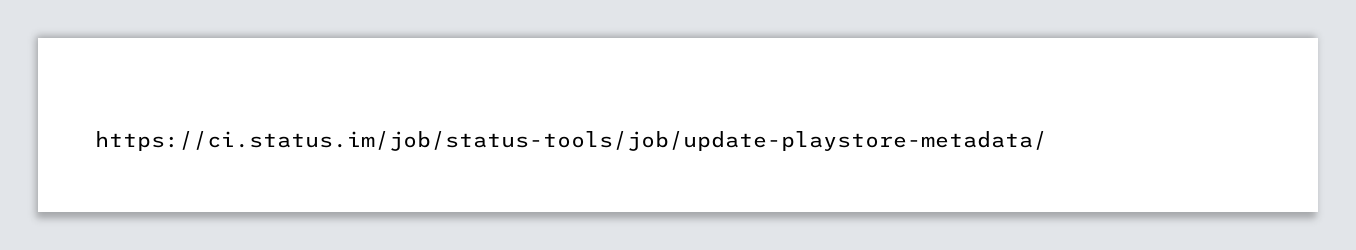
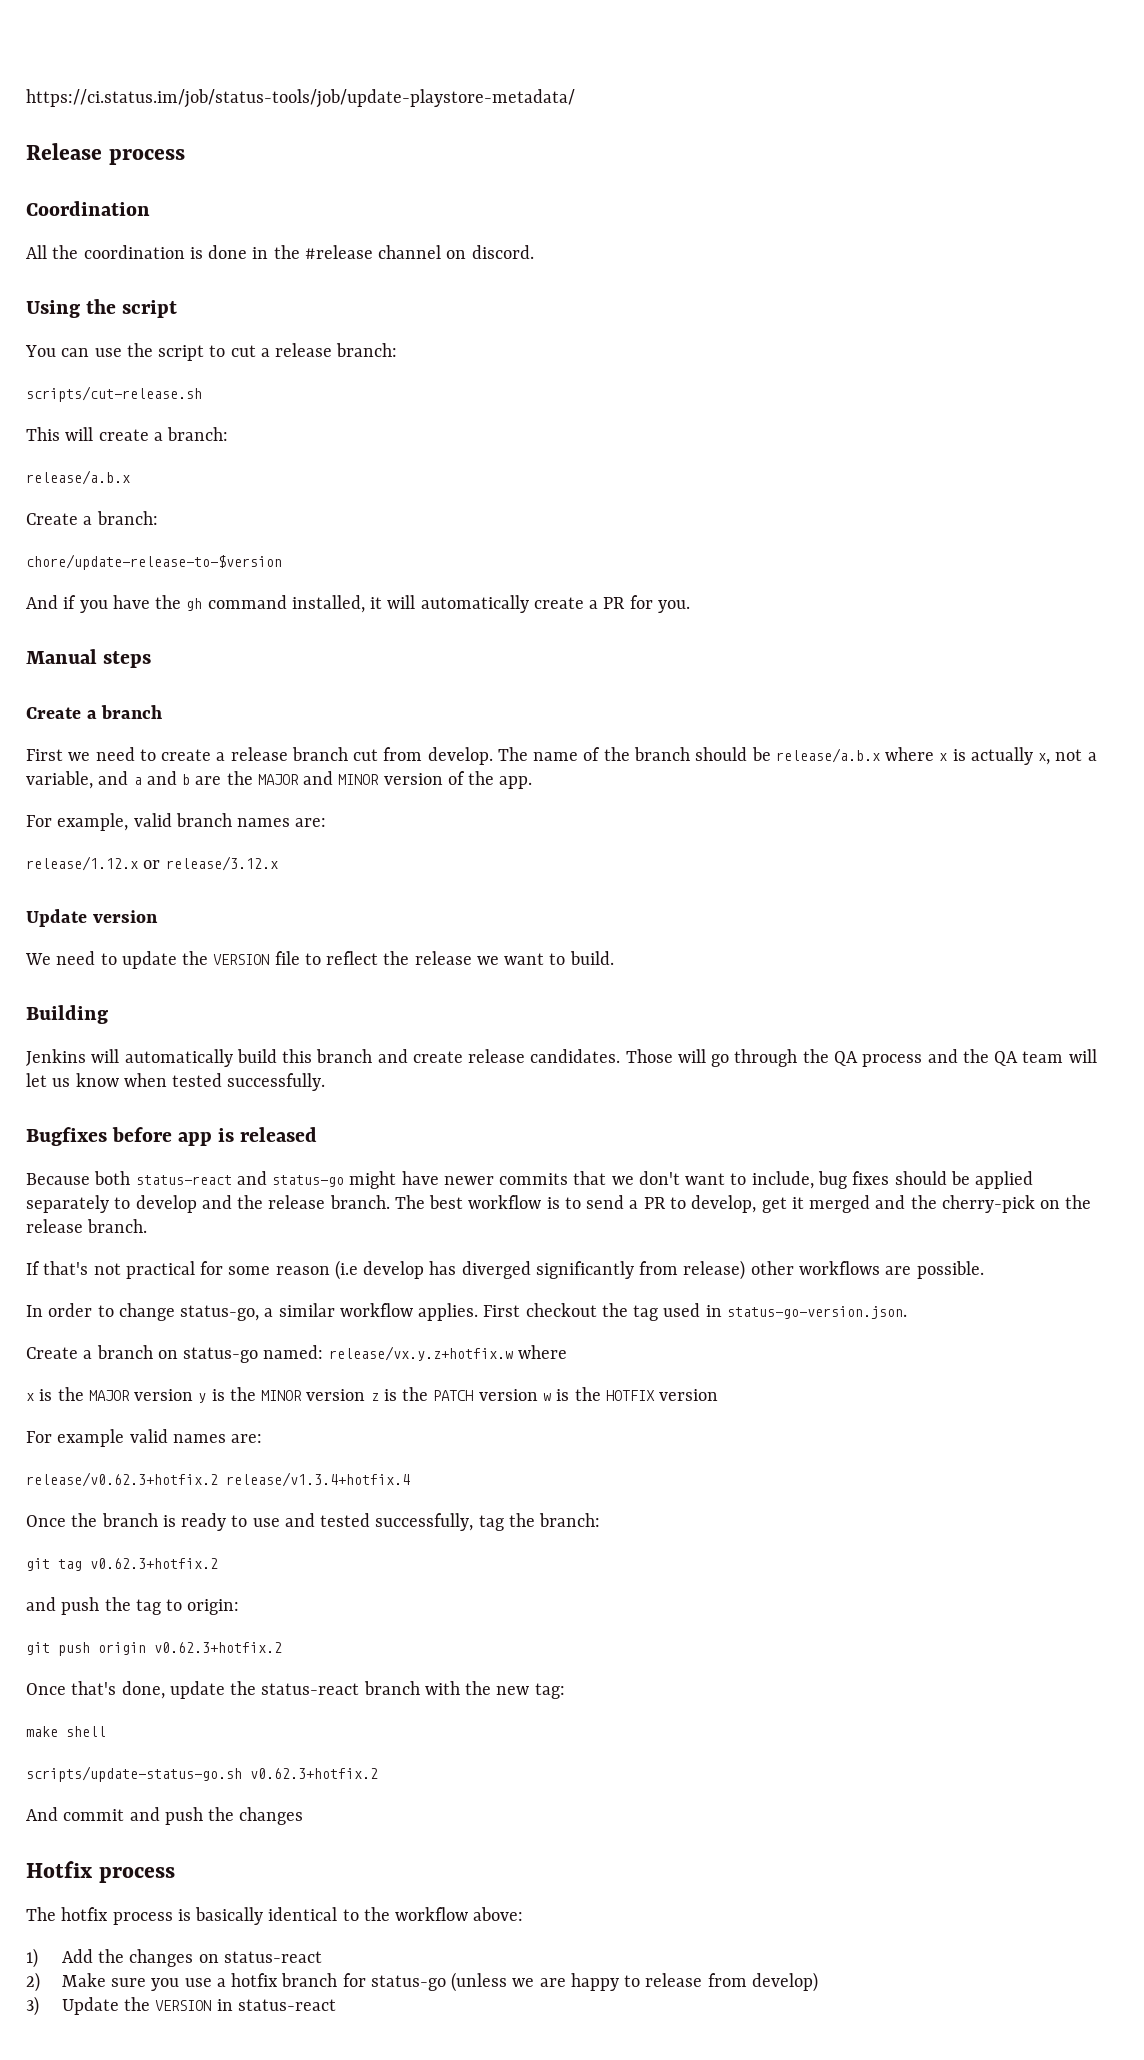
+ Release process
+ Coordination
+ All the coordination is done in the #release channel on discord.
+ Using the script
+ You can use the script to cut a release branch:
+ scripts/cut-release.sh
+ This will create a branch:
+ release/a.b.x
+ Create a branch:
+ chore/update-release-to-$version
+ And if you have the gh command installed, it will automatically create a PR for you.
+ Manual steps
+ Create a branch
+ First we need to create a release branch cut from develop. The name of the branch should be release/a.b.x where x is actually x, not a variable, and a and b are the MAJOR and MINOR version of the app.
+ For example, valid branch names are:
+ release/1.12.x or release/3.12.x
+ Update version
+ We need to update the VERSION file to reflect the release we want to build.
+ Building
+ Jenkins will automatically build this branch and create release candidates. Those will go through the QA process and the QA team will let us know when tested successfully.
+ Bugfixes before app is released
+ Because both status-react and status-go might have newer commits that we don't want to include, bug fixes should be applied separately to develop and the release branch. The best workflow is to send a PR to develop, get it merged and the cherry-pick on the release branch.
+ If that's not practical for some reason (i.e develop has diverged significantly from release) other workflows are possible.
+ In order to change status-go, a similar workflow applies. First checkout the tag used in status-go-version.json.
+ Create a branch on status-go named: release/vx.y.z+hotfix.w where
+ x is the MAJOR version y is the MINOR version z is the PATCH version w is the HOTFIX version
+ For example valid names are:
+ release/v0.62.3+hotfix.2 release/v1.3.4+hotfix.4
+ Once the branch is ready to use and tested successfully, tag the branch:
+ git tag v0.62.3+hotfix.2
+ and push the tag to origin:
+ git push origin v0.62.3+hotfix.2
+ Once that's done, update the status-react branch with the new tag:
+ make shell
+ scripts/update-status-go.sh v0.62.3+hotfix.2
+ And commit and push the changes
+ Hotfix process
+ The hotfix process is basically identical to the workflow above:
+ 1) Add the changes on status-react
+ 2) Make sure you use a hotfix branch for status-go (unless we are happy to release from develop)
+ 3) Update the VERSION in status-react

